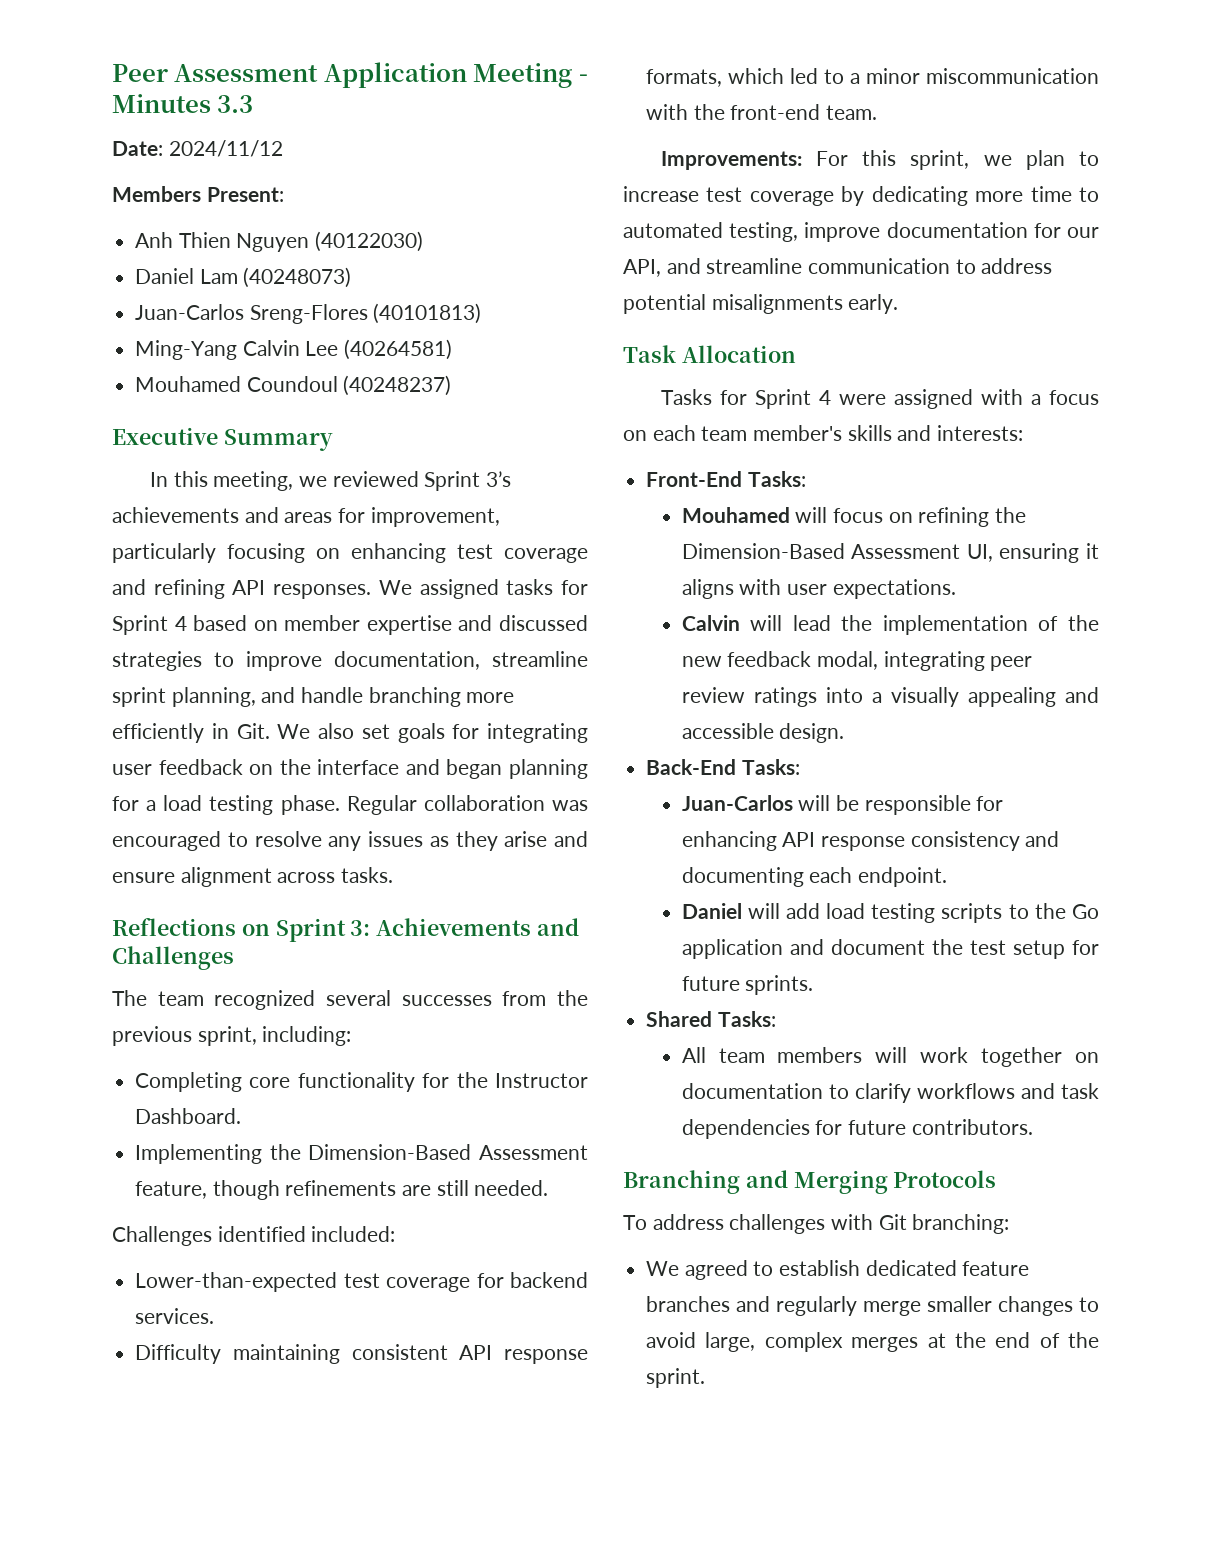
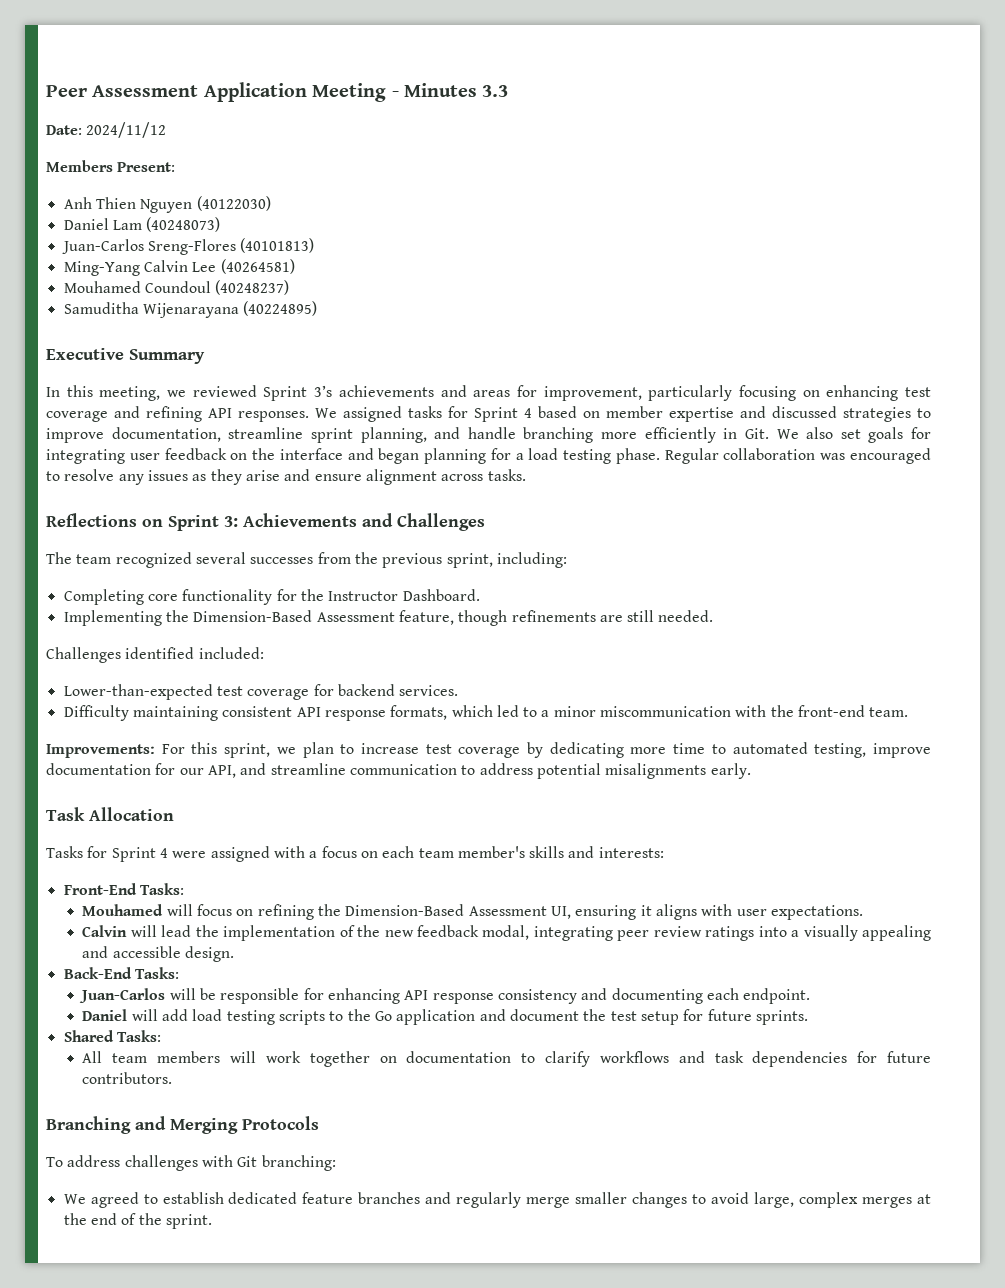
+ Samuditha Wijenarayana (40224895)

